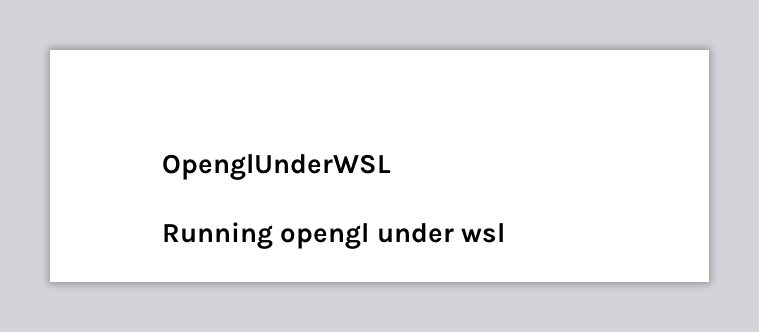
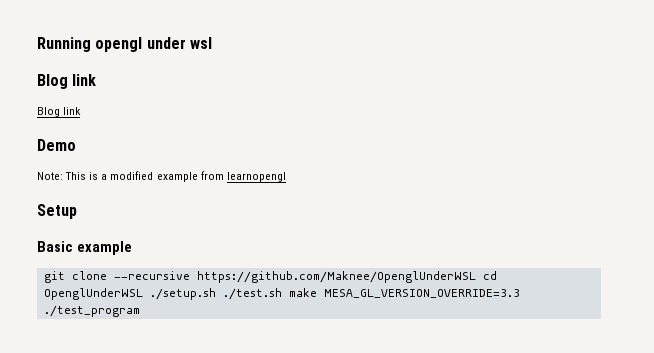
- OpenglUnderWSL
  Running opengl under wsl
+ Blog link
+ Blog link
+ Demo
+ Note: This is a modified example from learnopengl
+ Setup
+ Basic example
+ git clone --recursive https://github.com/Maknee/OpenglUnderWSL cd OpenglUnderWSL ./setup.sh ./test.sh make MESA_GL_VERSION_OVERRIDE=3.3 ./test_program

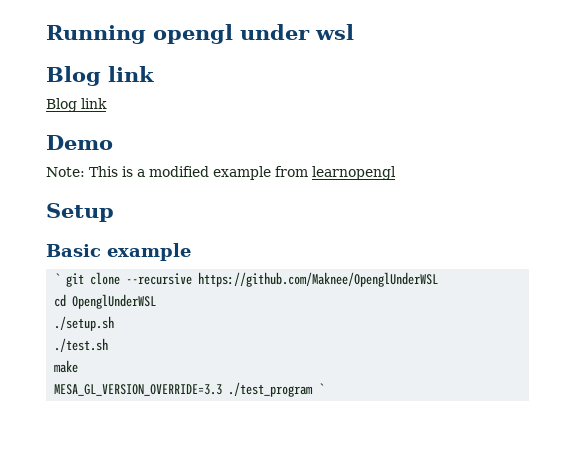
- git clone --recursive https://github.com/Maknee/OpenglUnderWSL cd OpenglUnderWSL ./setup.sh ./test.sh make MESA_GL_VERSION_OVERRIDE=3.3 ./test_program
+ ` git clone --recursive https://github.com/Maknee/OpenglUnderWSL
+ cd OpenglUnderWSL
+ ./setup.sh
+ ./test.sh
+ make
+ MESA_GL_VERSION_OVERRIDE=3.3 ./test_program `

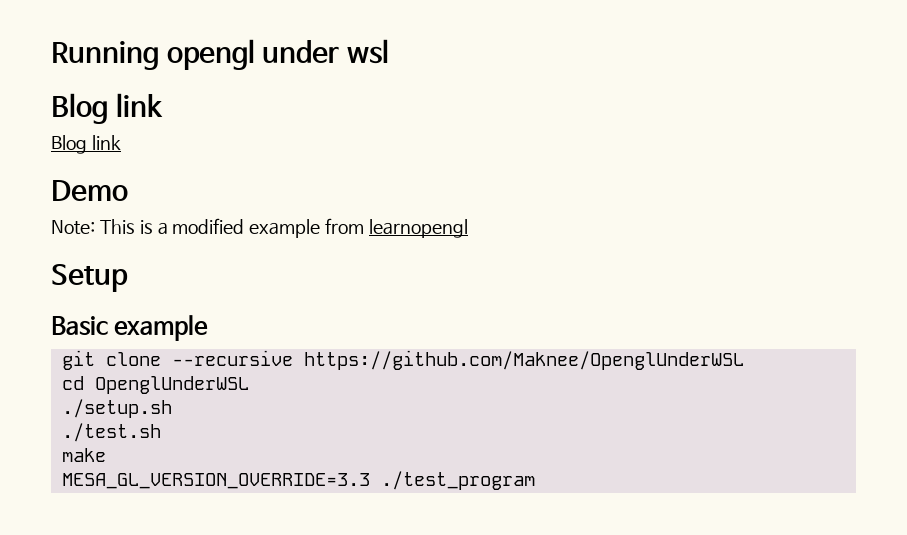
- ` git clone --recursive https://github.com/Maknee/OpenglUnderWSL
+ git clone --recursive https://github.com/Maknee/OpenglUnderWSL
- MESA_GL_VERSION_OVERRIDE=3.3 ./test_program `
+ MESA_GL_VERSION_OVERRIDE=3.3 ./test_program

